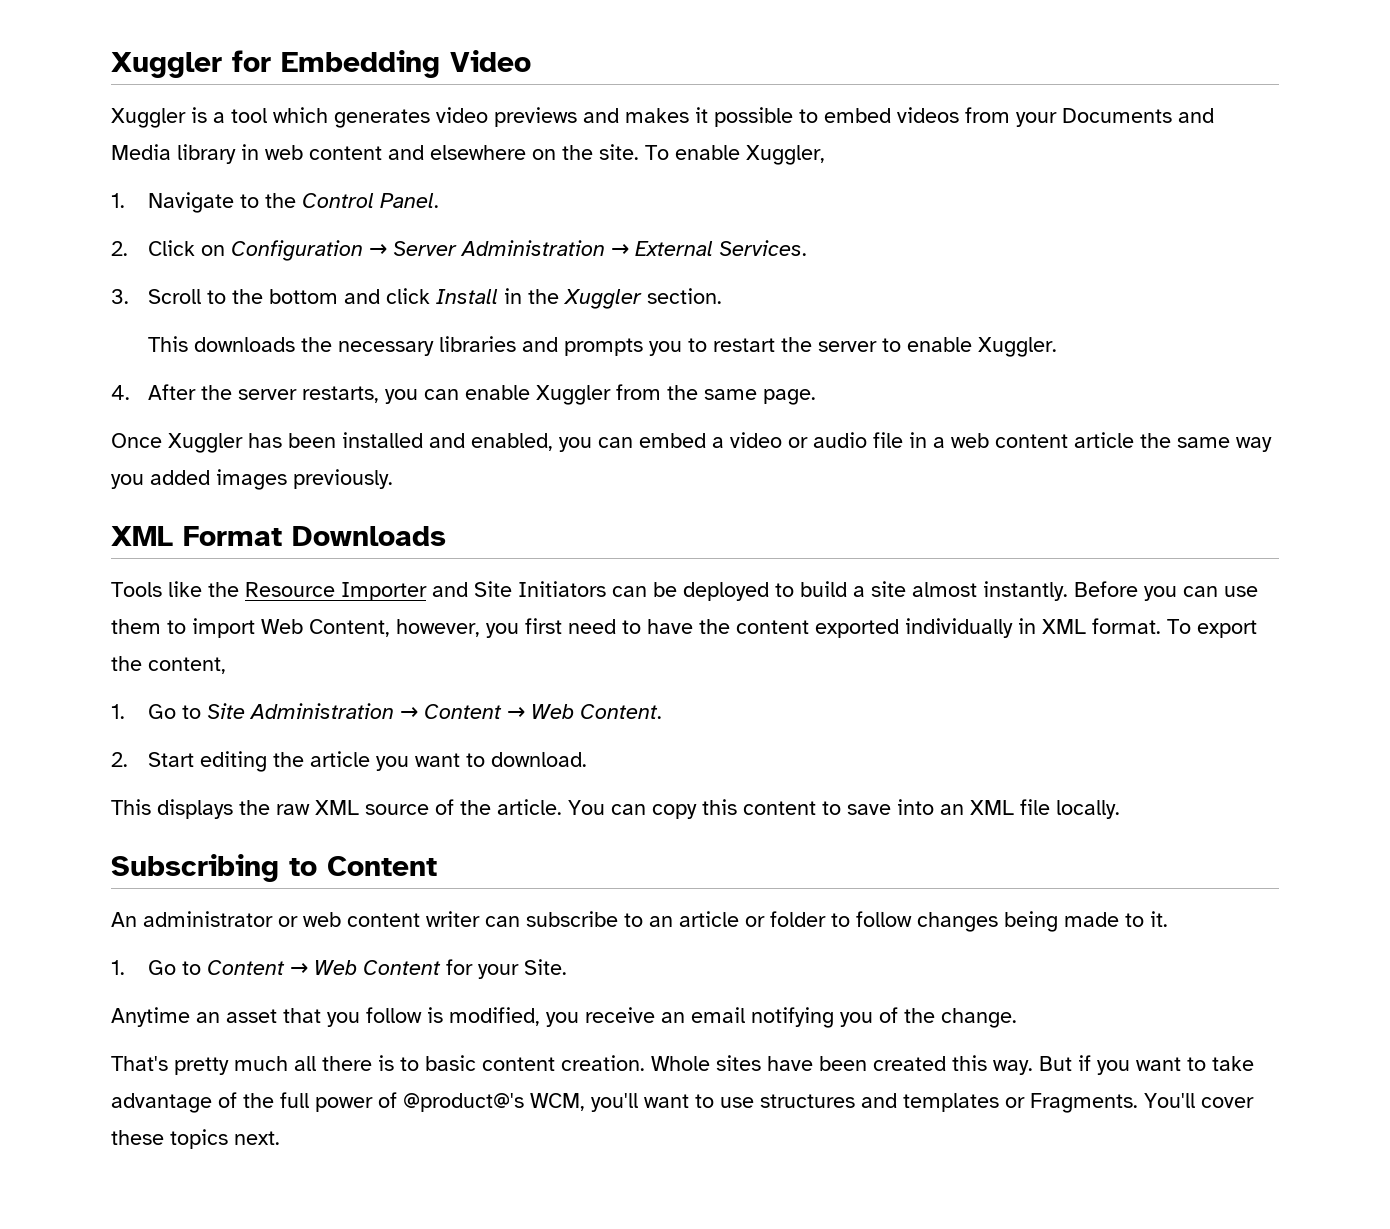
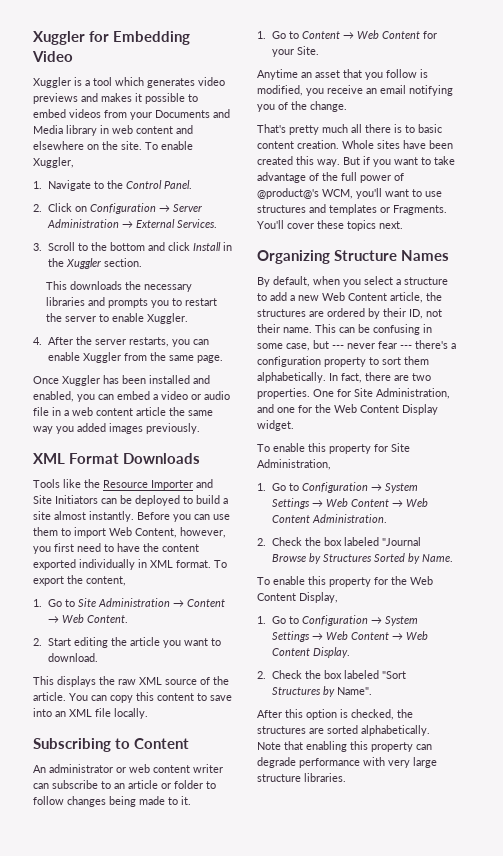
+ Organizing Structure Names
+ By default, when you select a structure to add a new Web Content article, the structures are ordered by their ID, not their name. This can be confusing in some case, but --- never fear --- there's a configuration property to sort them alphabetically. In fact, there are two properties. One for Site Administration, and one for the Web Content Display widget.
+ To enable this property for Site Administration,
+ 1. Go to Configuration → System Settings → Web Content → Web Content Administration.
+ 2. Check the box labeled "Journal Browse by Structures Sorted by Name.
+ To enable this property for the Web Content Display,
+ 1. Go to Configuration → System Settings → Web Content → Web Content Display.
+ 2. Check the box labeled "Sort Structures by Name".
+ After this option is checked, the structures are sorted alphabetically. Note that enabling this property can degrade performance with very large structure libraries.

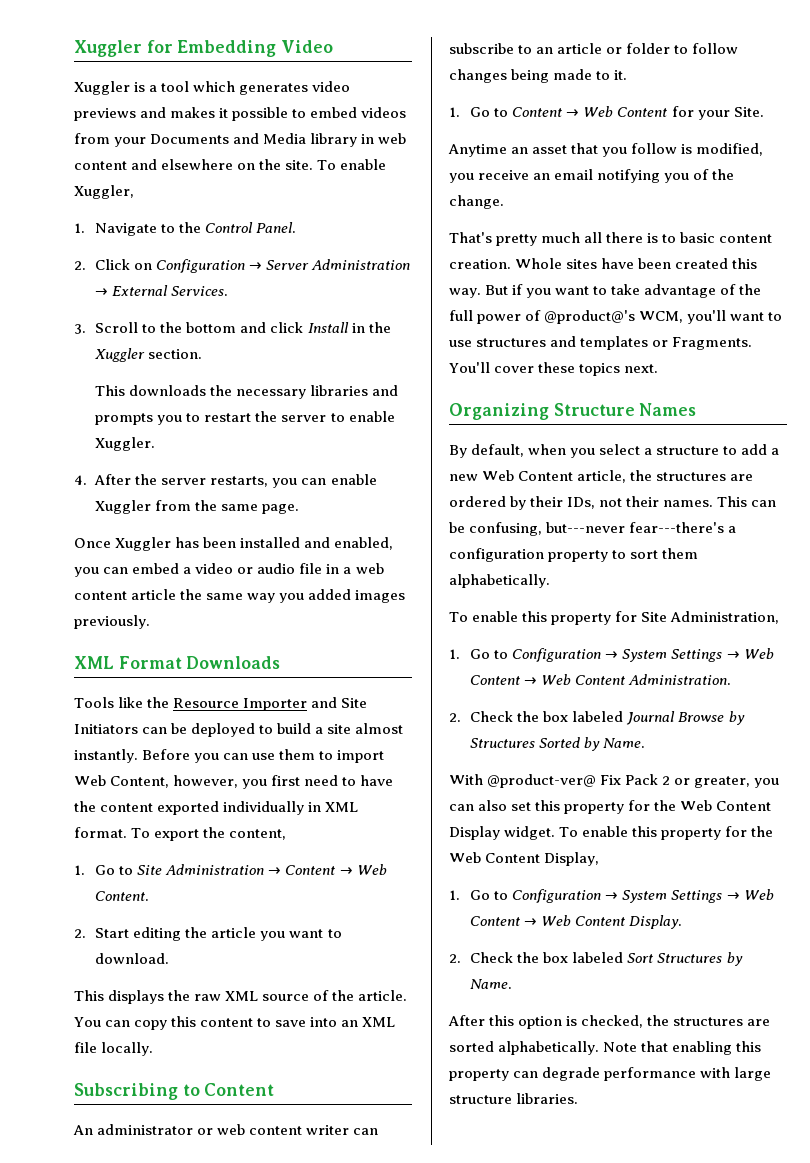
- By default, when you select a structure to add a new Web Content article, the structures are ordered by their ID, not their name.
+ By default, when you select a structure to add a new Web Content article, the structures are ordered by their IDs, not their names.
- This can be confusing in some case, but --- never fear --- there's a configuration property to sort them alphabetically. In fact, there are two properties. One for Site Administration, and one for the Web Content Display widget.
+ This can be confusing, but---never fear---there's a configuration property to sort them alphabetically.
- 2. Check the box labeled "Journal Browse by Structures Sorted by Name.
+ 2. Check the box labeled Journal Browse by Structures Sorted by Name.
+ With @product-ver@ Fix Pack 2 or greater, you can also set this property for the Web Content Display widget.
- 2. Check the box labeled "Sort Structures by Name".
+ 2. Check the box labeled Sort Structures by Name.
- Note that enabling this property can degrade performance with very large structure libraries.
+ Note that enabling this property can degrade performance with large structure libraries.

